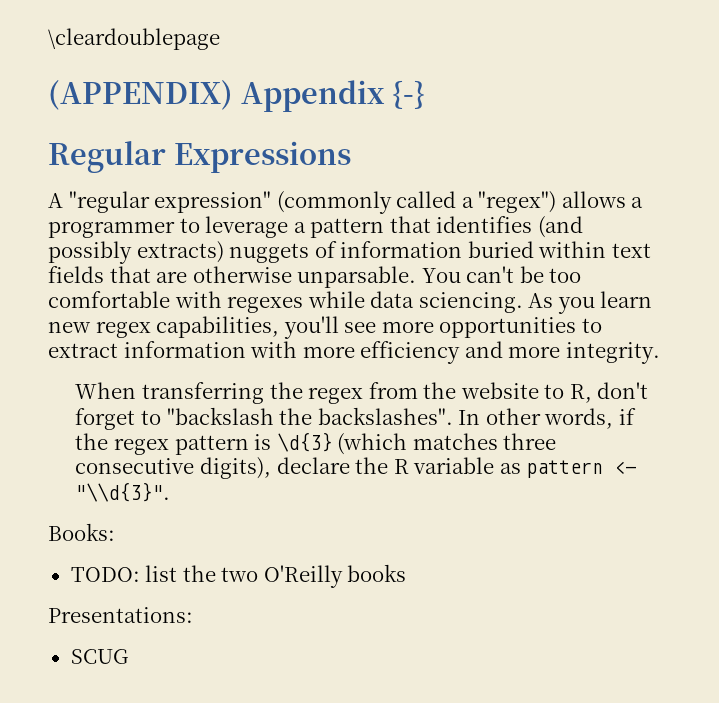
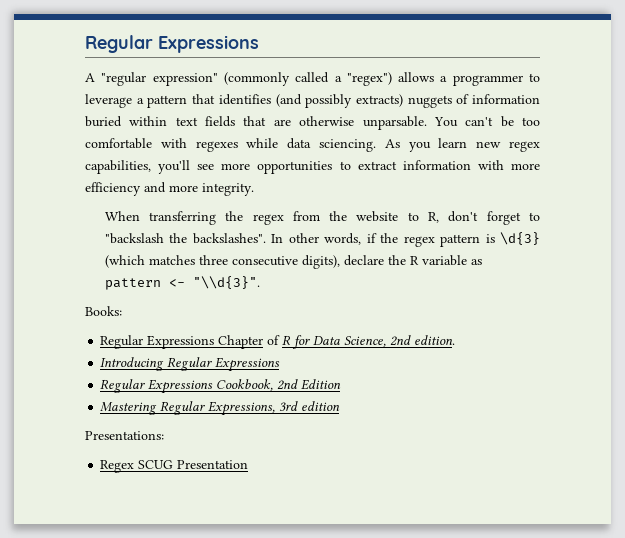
- \cleardoublepage
- (APPENDIX) Appendix {-}
- TODO: list the two O'Reilly books
+ Regular Expressions Chapter of R for Data Science, 2nd edition.
+ Introducing Regular Expressions
+ Regular Expressions Cookbook, 2nd Edition
+ Mastering Regular Expressions, 3rd edition
  Presentations:
- SCUG
+ Regex SCUG Presentation

